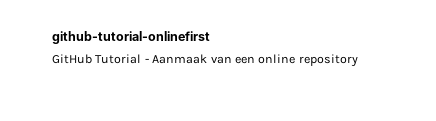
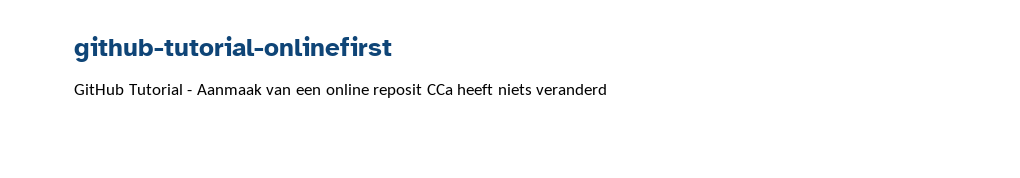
- GitHub Tutorial - Aanmaak van een online repository
+ GitHub Tutorial - Aanmaak van een online reposit CCa heeft niets veranderd

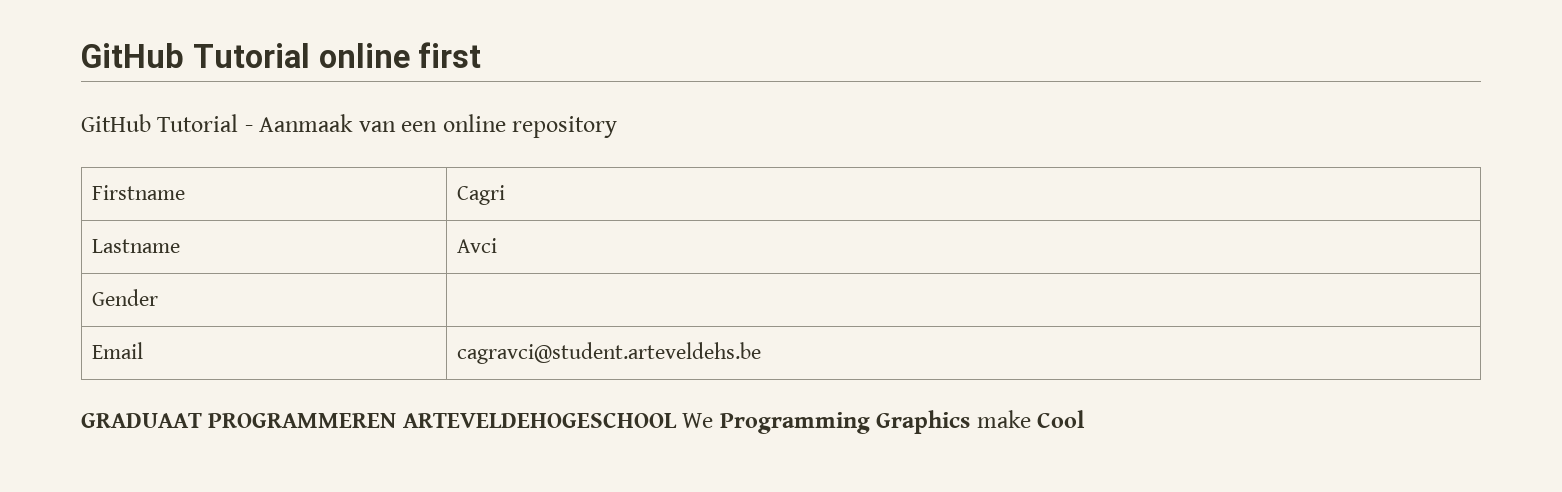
- github-tutorial-onlinefirst
+ GitHub Tutorial online first
- GitHub Tutorial - Aanmaak van een online reposit CCa heeft niets veranderd
+ GitHub Tutorial - Aanmaak van een online repository
+ Firstname | Cagri
+ Lastname | Avci
+ Gender |
+ Email | cagravci@student.arteveldehs.be
+ GRADUAAT PROGRAMMEREN ARTEVELDEHOGESCHOOL We Programming Graphics make Cool

